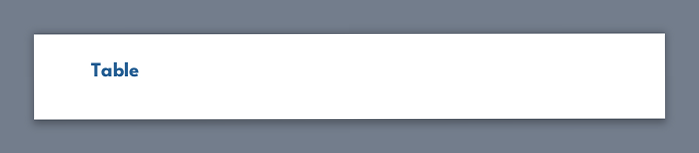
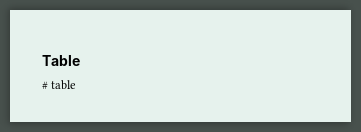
+ # table

